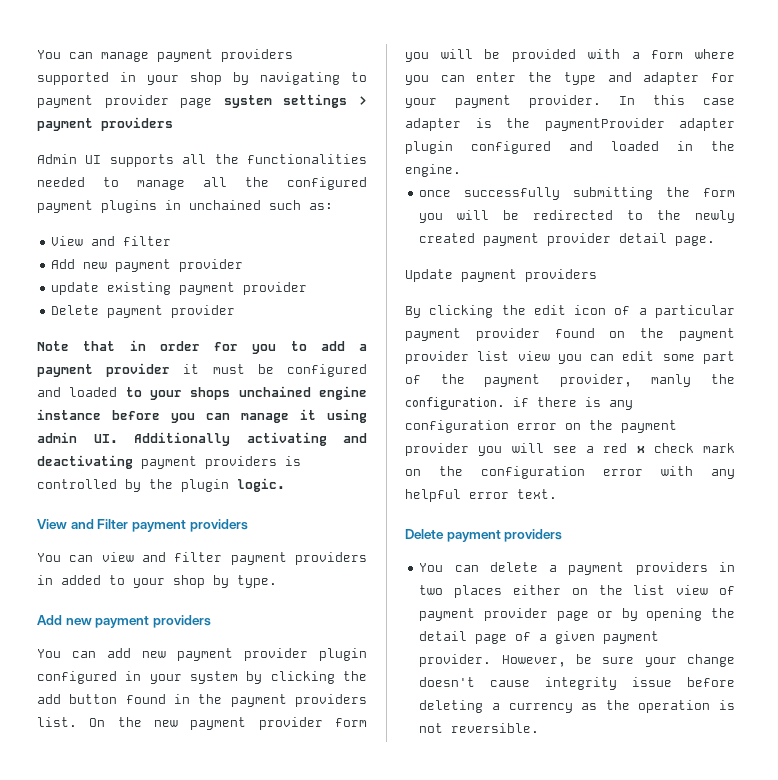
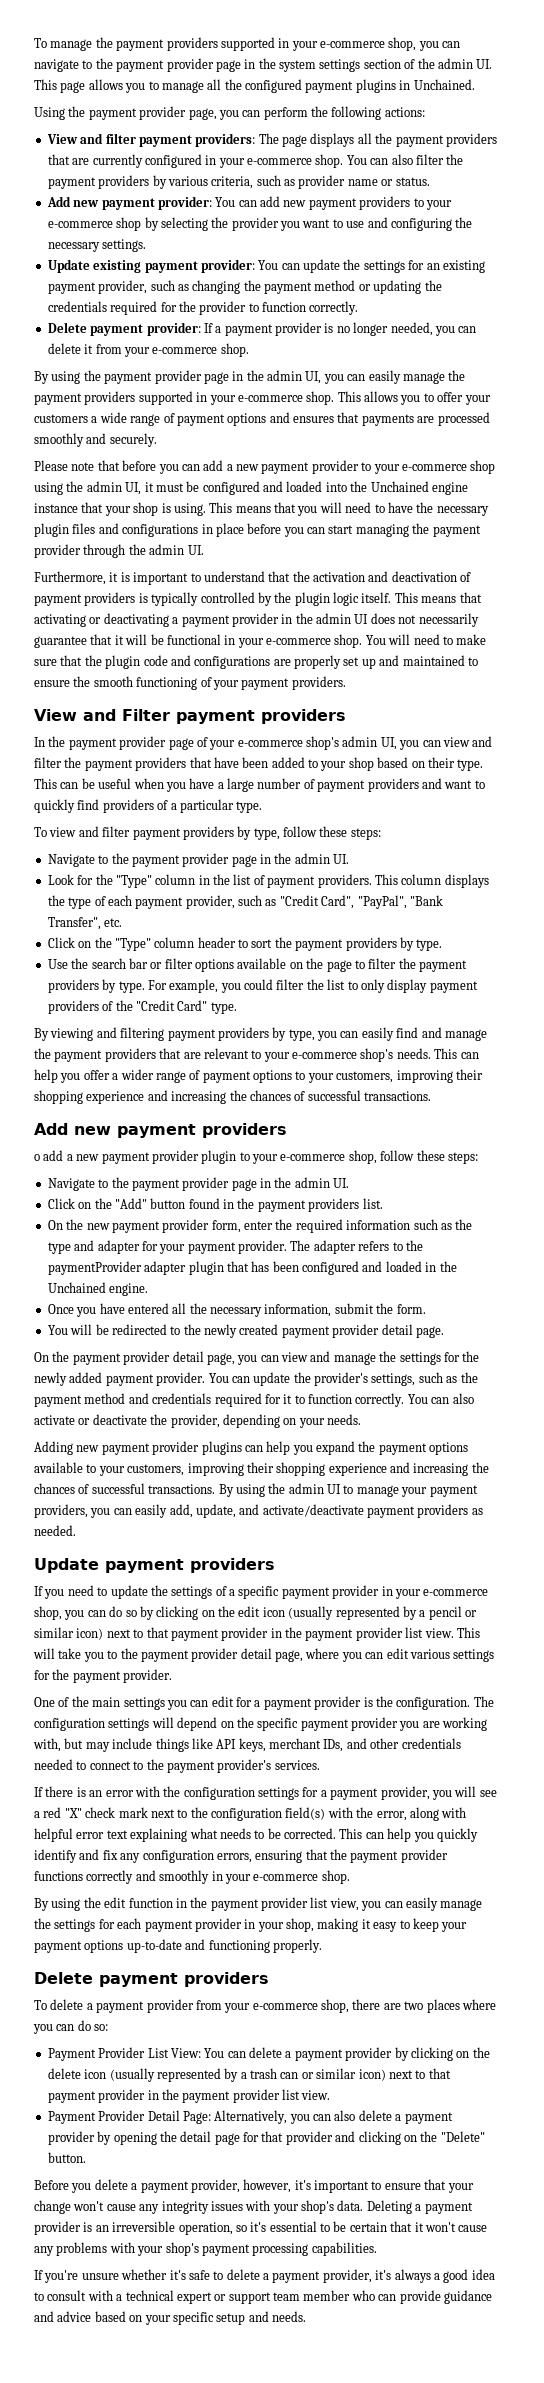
- You can manage payment providers supported in your shop by navigating to payment provider page system settings > payment providers
- Admin UI supports all the functionalities needed to manage all the configured payment plugins in unchained such as:
- View and filter
- Add new payment provider
- update existing payment provider
- Delete payment provider
- Note that in order for you to add a payment provider it must be configured and loaded to your shops unchained engine instance before you can manage it using admin UI. Additionally activating and deactivating payment providers is controlled by the plugin logic.
+ To manage the payment providers supported in your e-commerce shop, you can navigate to the payment provider page in the system settings section of the admin UI. This page allows you to manage all the configured payment plugins in Unchained.
+ Using the payment provider page, you can perform the following actions:
+ View and filter payment providers: The page displays all the payment providers that are currently configured in your e-commerce shop. You can also filter the payment providers by various criteria, such as provider name or status.
+ Add new payment provider: You can add new payment providers to your e-commerce shop by selecting the provider you want to use and configuring the necessary settings.
+ Update existing payment provider: You can update the settings for an existing payment provider, such as changing the payment method or updating the credentials required for the provider to function correctly.
+ Delete payment provider: If a payment provider is no longer needed, you can delete it from your e-commerce shop.
+ By using the payment provider page in the admin UI, you can easily manage the payment providers supported in your e-commerce shop. This allows you to offer your customers a wide range of payment options and ensures that payments are processed smoothly and securely.
+ Please note that before you can add a new payment provider to your e-commerce shop using the admin UI, it must be configured and loaded into the Unchained engine instance that your shop is using. This means that you will need to have the necessary plugin files and configurations in place before you can start managing the payment provider through the admin UI.
+ Furthermore, it is important to understand that the activation and deactivation of payment providers is typically controlled by the plugin logic itself. This means that activating or deactivating a payment provider in the admin UI does not necessarily guarantee that it will be functional in your e-commerce shop. You will need to make sure that the plugin code and configurations are properly set up and maintained to ensure the smooth functioning of your payment providers.
- You can view and filter payment providers in added to your shop by type.
+ In the payment provider page of your e-commerce shop's admin UI, you can view and filter the payment providers that have been added to your shop based on their type. This can be useful when you have a large number of payment providers and want to quickly find providers of a particular type.
+ To view and filter payment providers by type, follow these steps:
+ Navigate to the payment provider page in the admin UI.
+ Look for the "Type" column in the list of payment providers. This column displays the type of each payment provider, such as "Credit Card", "PayPal", "Bank Transfer", etc.
+ Click on the "Type" column header to sort the payment providers by type.
+ Use the search bar or filter options available on the page to filter the payment providers by type. For example, you could filter the list to only display payment providers of the "Credit Card" type.
+ By viewing and filtering payment providers by type, you can easily find and manage the payment providers that are relevant to your e-commerce shop's needs. This can help you offer a wider range of payment options to your customers, improving their shopping experience and increasing the chances of successful transactions.
- You can add new payment provider plugin configured in your system by clicking the add button found in the payment providers list. On the new payment provider form you will be provided with a form where you can enter the type and adapter for your payment provider.
+ o add a new payment provider plugin to your e-commerce shop, follow these steps:
+ Navigate to the payment provider page in the admin UI.
+ Click on the "Add" button found in the payment providers list.
+ On the new payment provider form, enter the required information such as the type and adapter for your payment provider.
- In this case adapter is the paymentProvider adapter plugin configured and loaded in the engine.
+ The adapter refers to the paymentProvider adapter plugin that has been configured and loaded in the Unchained engine.
- once successfully submitting the form you will be redirected to the newly created payment provider detail page.
+ Once you have entered all the necessary information, submit the form.
+ You will be redirected to the newly created payment provider detail page.
+ On the payment provider detail page, you can view and manage the settings for the newly added payment provider. You can update the provider's settings, such as the payment method and credentials required for it to function correctly. You can also activate or deactivate the provider, depending on your needs.
+ Adding new payment provider plugins can help you expand the payment options available to your customers, improving their shopping experience and increasing the chances of successful transactions. By using the admin UI to manage your payment providers, you can easily add, update, and activate/deactivate payment providers as needed.
  Update payment providers
- By clicking the edit icon of a particular payment provider found on the payment provider list view you can edit some part of the payment provider, manly the configuration. if there is any configuration error on the payment provider you will see a red x check mark on the configuration error with any helpful error text.
+ If you need to update the settings of a specific payment provider in your e-commerce shop, you can do so by clicking on the edit icon (usually represented by a pencil or similar icon) next to that payment provider in the payment provider list view. This will take you to the payment provider detail page, where you can edit various settings for the payment provider.
+ One of the main settings you can edit for a payment provider is the configuration. The configuration settings will depend on the specific payment provider you are working with, but may include things like API keys, merchant IDs, and other credentials needed to connect to the payment provider's services.
+ If there is an error with the configuration settings for a payment provider, you will see a red "X" check mark next to the configuration field(s) with the error, along with helpful error text explaining what needs to be corrected. This can help you quickly identify and fix any configuration errors, ensuring that the payment provider functions correctly and smoothly in your e-commerce shop.
+ By using the edit function in the payment provider list view, you can easily manage the settings for each payment provider in your shop, making it easy to keep your payment options up-to-date and functioning properly.
  Delete payment providers
- You can delete a payment providers in two places either on the list view of payment provider page or by opening the detail page of a given payment provider. However, be sure your change doesn't cause integrity issue before deleting a currency as the operation is not reversible.
+ To delete a payment provider from your e-commerce shop, there are two places where you can do so:
+ Payment Provider List View: You can delete a payment provider by clicking on the delete icon (usually represented by a trash can or similar icon) next to that payment provider in the payment provider list view.
+ Payment Provider Detail Page: Alternatively, you can also delete a payment provider by opening the detail page for that provider and clicking on the "Delete" button.
+ Before you delete a payment provider, however, it's important to ensure that your change won't cause any integrity issues with your shop's data. Deleting a payment provider is an irreversible operation, so it's essential to be certain that it won't cause any problems with your shop's payment processing capabilities.
+ If you're unsure whether it's safe to delete a payment provider, it's always a good idea to consult with a technical expert or support team member who can provide guidance and advice based on your specific setup and needs.

